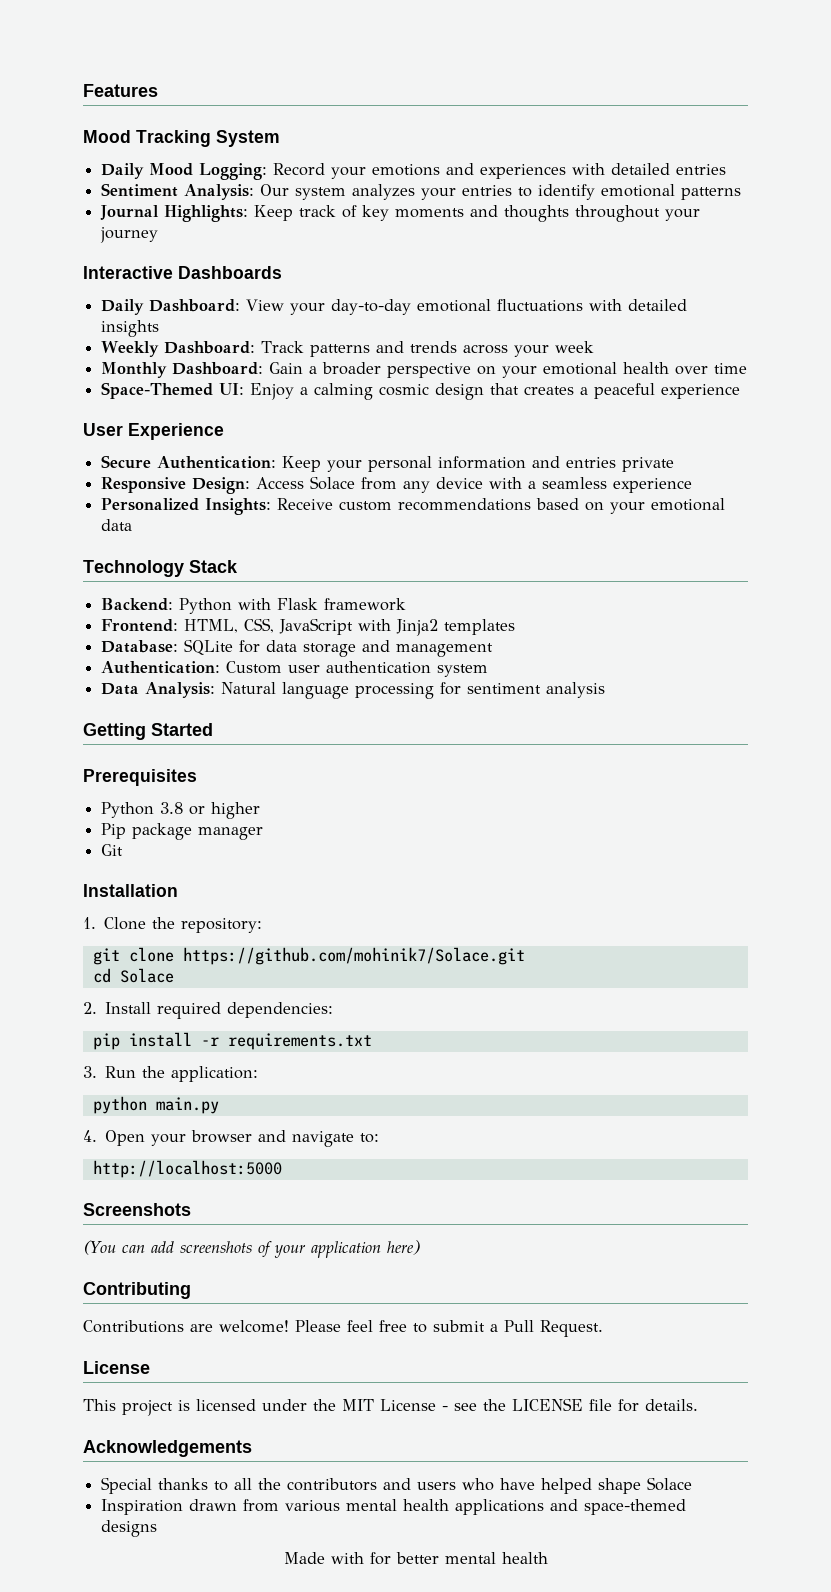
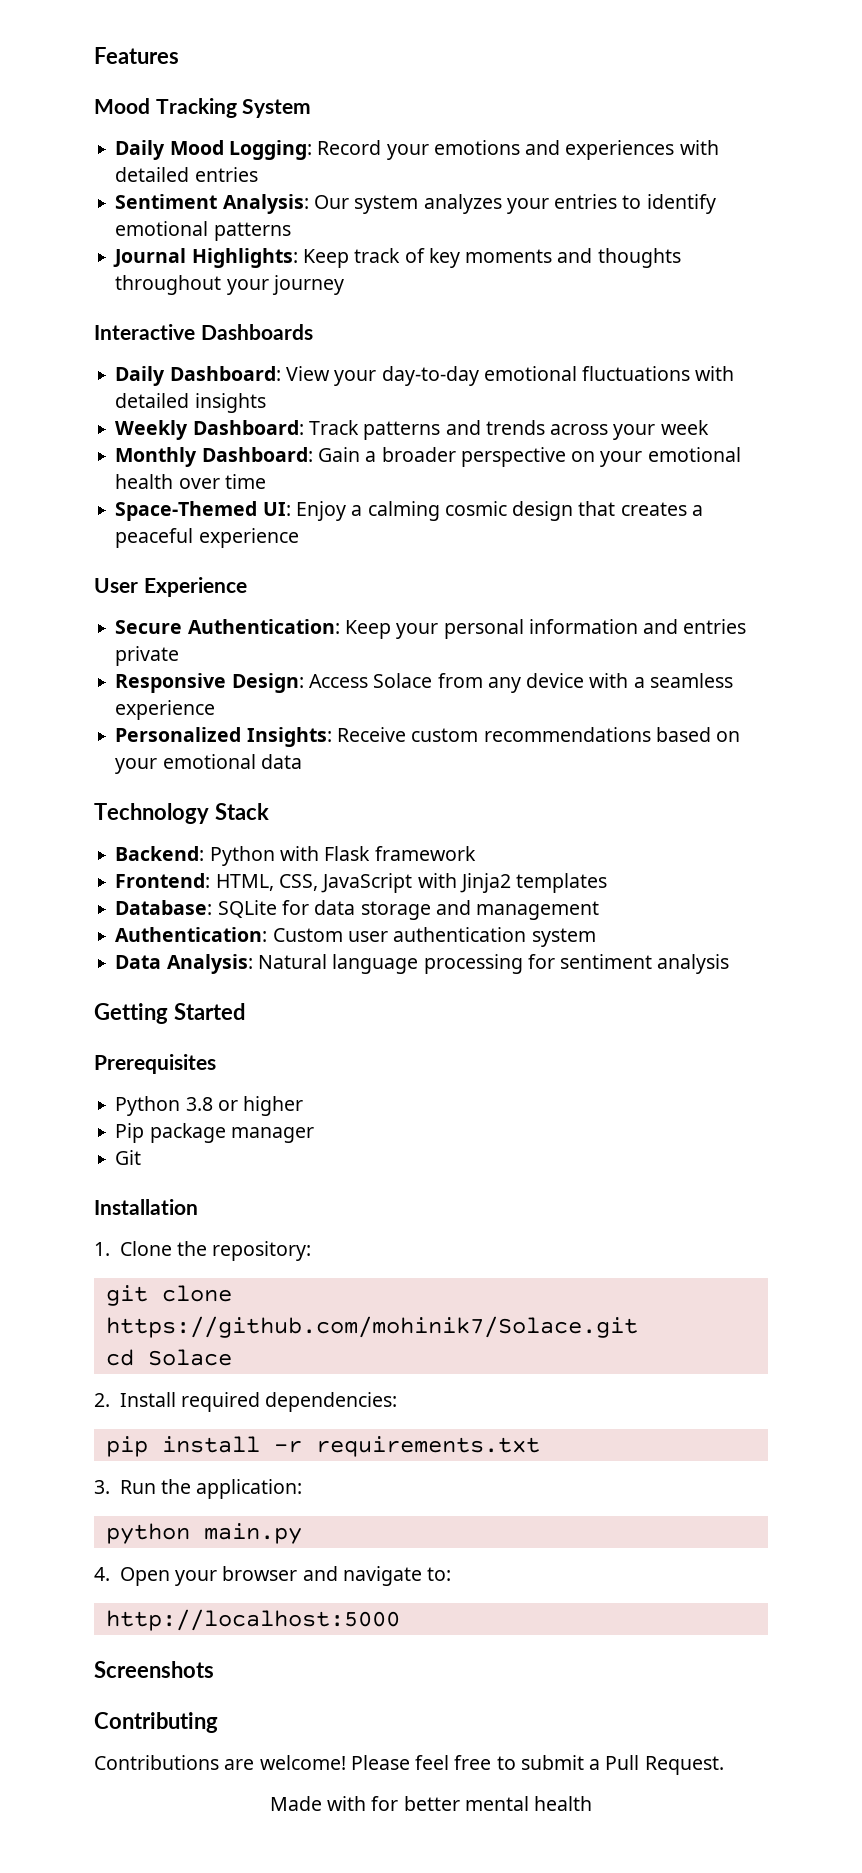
- (You can add screenshots of your application here)
  Please feel free to submit a Pull Request.
- License
- This project is licensed under the MIT License - see the LICENSE file for details.
- Acknowledgements
- Special thanks to all the contributors and users who have helped shape Solace
- Inspiration drawn from various mental health applications and space-themed designs

